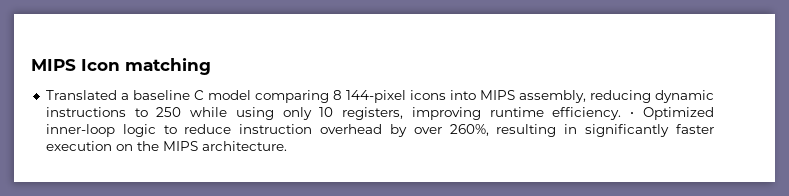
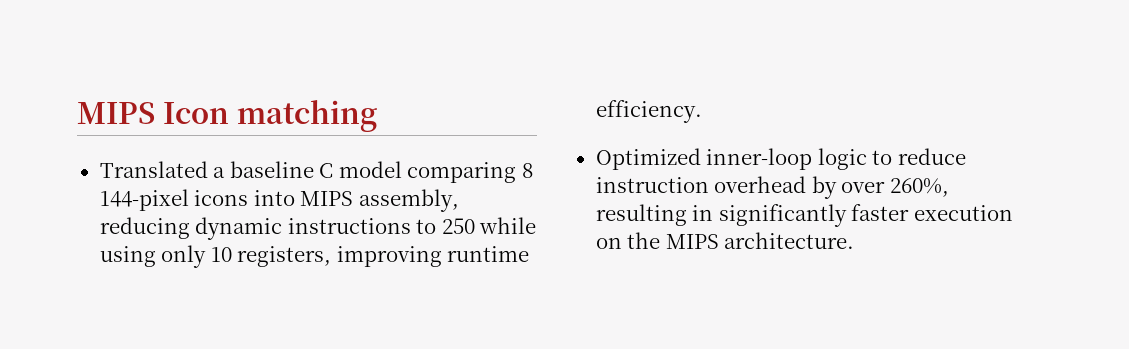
- Translated a baseline C model comparing 8 144-pixel icons into MIPS assembly, reducing dynamic instructions to 250 while using only 10 registers, improving runtime efficiency. • Optimized inner-loop logic to reduce instruction overhead by over 260%, resulting in significantly faster execution on the MIPS architecture.
+ Translated a baseline C model comparing 8 144-pixel icons into MIPS assembly, reducing dynamic instructions to 250 while using only 10 registers, improving runtime efficiency.
+ Optimized inner-loop logic to reduce instruction overhead by over 260%, resulting in significantly faster execution on the MIPS architecture.

